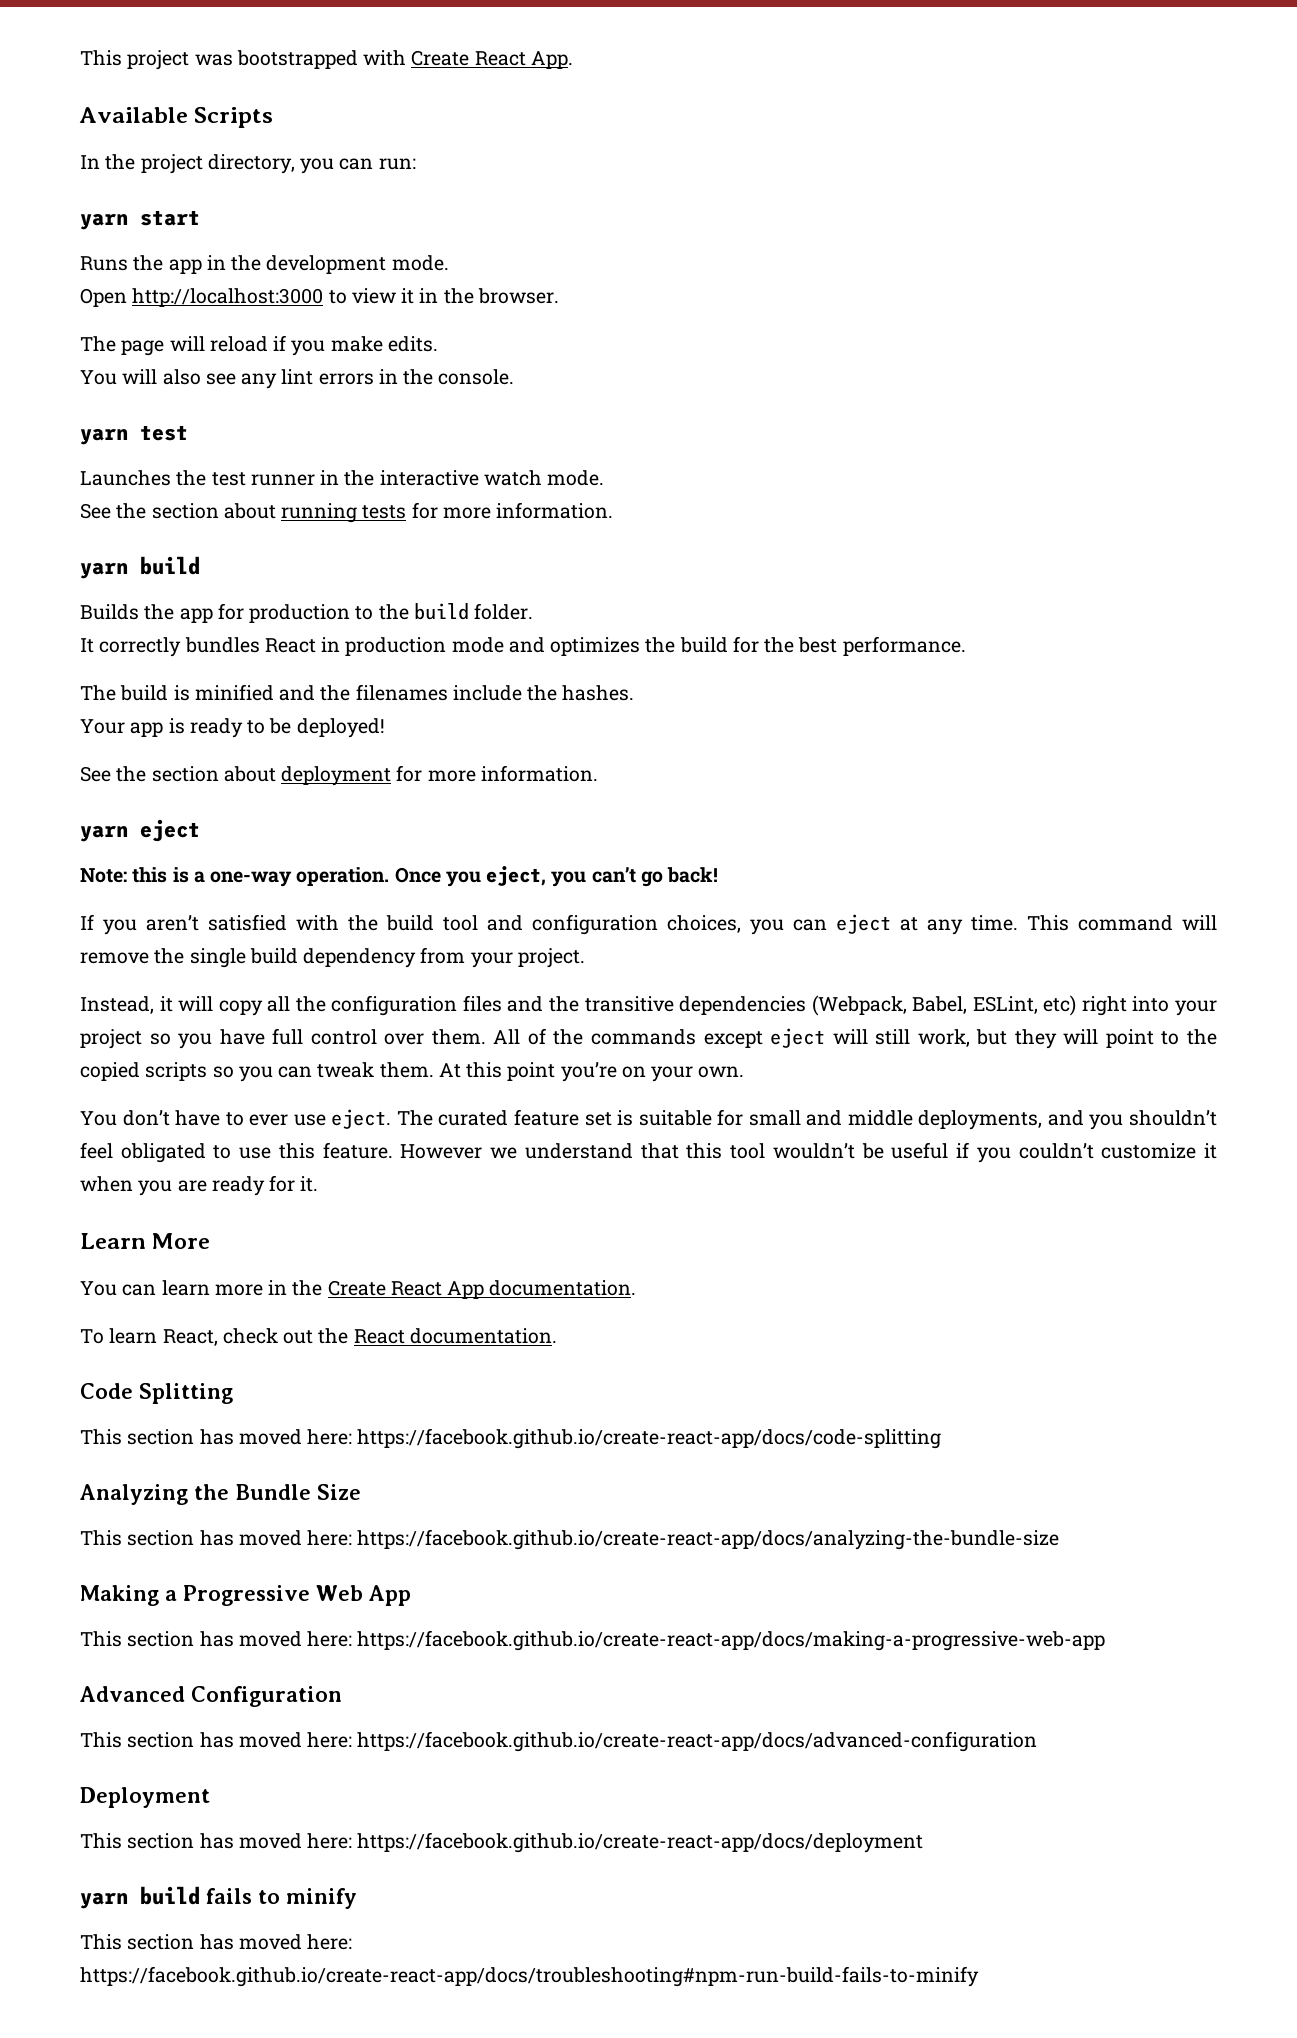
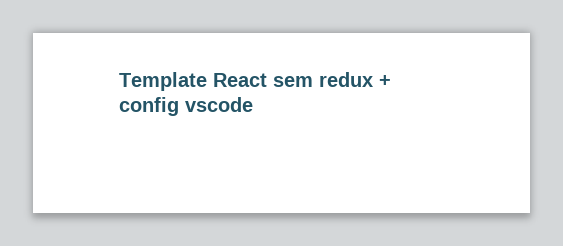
- This project was bootstrapped with Create React App.
- Available Scripts
- In the project directory, you can run:
- yarn start
- Runs the app in the development mode.
- Open http://localhost:3000 to view it in the browser.
- The page will reload if you make edits.
- You will also see any lint errors in the console.
- yarn test
- Launches the test runner in the interactive watch mode.
- See the section about running tests for more information.
- yarn build
- Builds the app for production to the build folder.
- It correctly bundles React in production mode and optimizes the build for the best performance.
- The build is minified and the filenames include the hashes.
- Your app is ready to be deployed!
- See the section about deployment for more information.
- yarn eject
- Note: this is a one-way operation. Once you eject, you can’t go back!
- If you aren’t satisfied with the build tool and configuration choices, you can eject at any time. This command will remove the single build dependency from your project.
- Instead, it will copy all the configuration files and the transitive dependencies (Webpack, Babel, ESLint, etc) right into your project so you have full control over them. All of the commands except eject will still work, but they will point to the copied scripts so you can tweak them. At this point you’re on your own.
- You don’t have to ever use eject. The curated feature set is suitable for small and middle deployments, and you shouldn’t feel obligated to use this feature. However we understand that this tool wouldn’t be useful if you couldn’t customize it when you are ready for it.
- Learn More
- You can learn more in the Create React App documentation.
- To learn React, check out the React documentation.
- Code Splitting
- This section has moved here: https://facebook.github.io/create-react-app/docs/code-splitting
- Analyzing the Bundle Size
- This section has moved here: https://facebook.github.io/create-react-app/docs/analyzing-the-bundle-size
- Making a Progressive Web App
- This section has moved here: https://facebook.github.io/create-react-app/docs/making-a-progressive-web-app
- Advanced Configuration
- This section has moved here: https://facebook.github.io/create-react-app/docs/advanced-configuration
- Deployment
- This section has moved here: https://facebook.github.io/create-react-app/docs/deployment
- yarn build fails to minify
- This section has moved here: https://facebook.github.io/create-react-app/docs/troubleshooting#npm-run-build-fails-to-minify
+ Template React sem redux + config vscode

